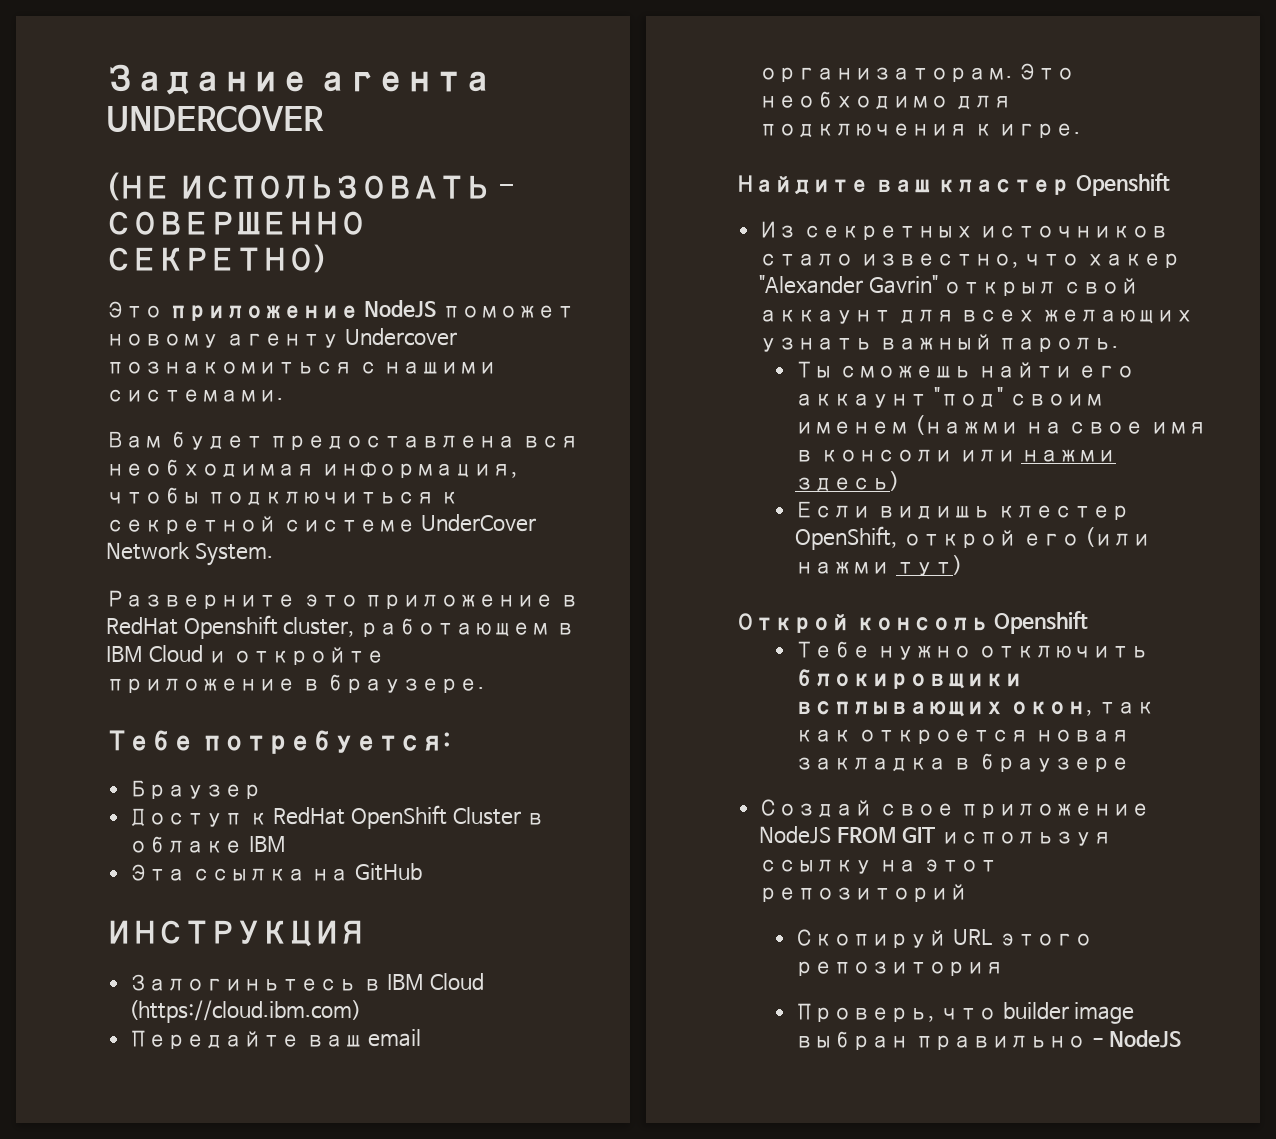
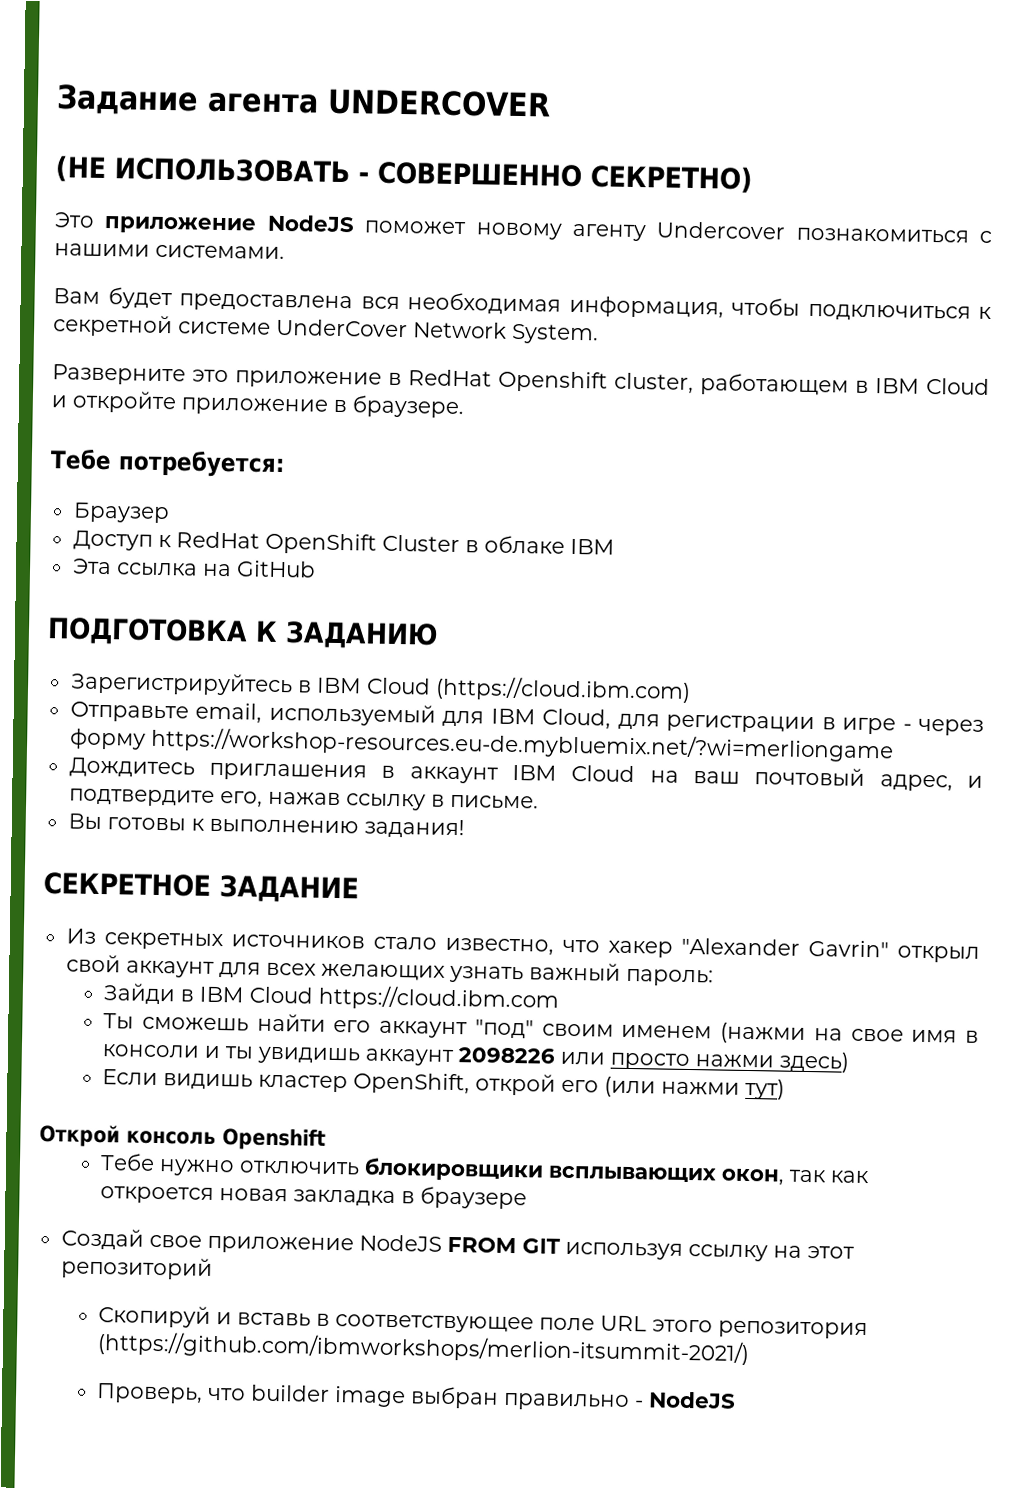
- ИНСТРУКЦИЯ
- Залогиньтесь в IBM Cloud (https://cloud.ibm.com)
+ ПОДГОТОВКА К ЗАДАНИЮ
+ Зарегистрируйтесь в IBM Cloud (https://cloud.ibm.com)
- Передайте ваш email организаторам. Это необходимо для подключения к игре.
- Найдите ваш кластер Openshift
+ Отправьте email, используемый для IBM Cloud, для регистрации в игре - через форму https://workshop-resources.eu-de.mybluemix.net/?wi=merliongame
+ Дождитесь приглашения в аккаунт IBM Cloud на ваш почтовый адрес, и подтвердите его, нажав ссылку в письме.
+ Вы готовы к выполнению задания!
+ СЕКРЕТНОЕ ЗАДАНИЕ
- Из секретных источников стало известно, что хакер "Alexander Gavrin" открыл свой аккаунт для всех желающих узнать важный пароль.
+ Из секретных источников стало известно, что хакер "Alexander Gavrin" открыл свой аккаунт для всех желающих узнать важный пароль:
+ Зайди в IBM Cloud https://cloud.ibm.com
- Ты сможешь найти его аккаунт "под" своим именем (нажми на свое имя в консоли или нажми здесь)
+ Ты сможешь найти его аккаунт "под" своим именем (нажми на свое имя в консоли и ты увидишь аккаунт 2098226 или просто нажми здесь)
- Если видишь клестер OpenShift, открой его (или нажми тут)
+ Если видишь кластер OpenShift, открой его (или нажми тут)
- Скопируй URL этого репозитория
+ Скопируй и вставь в соответствующее поле URL этого репозитория (https://github.com/ibmworkshops/merlion-itsummit-2021/)

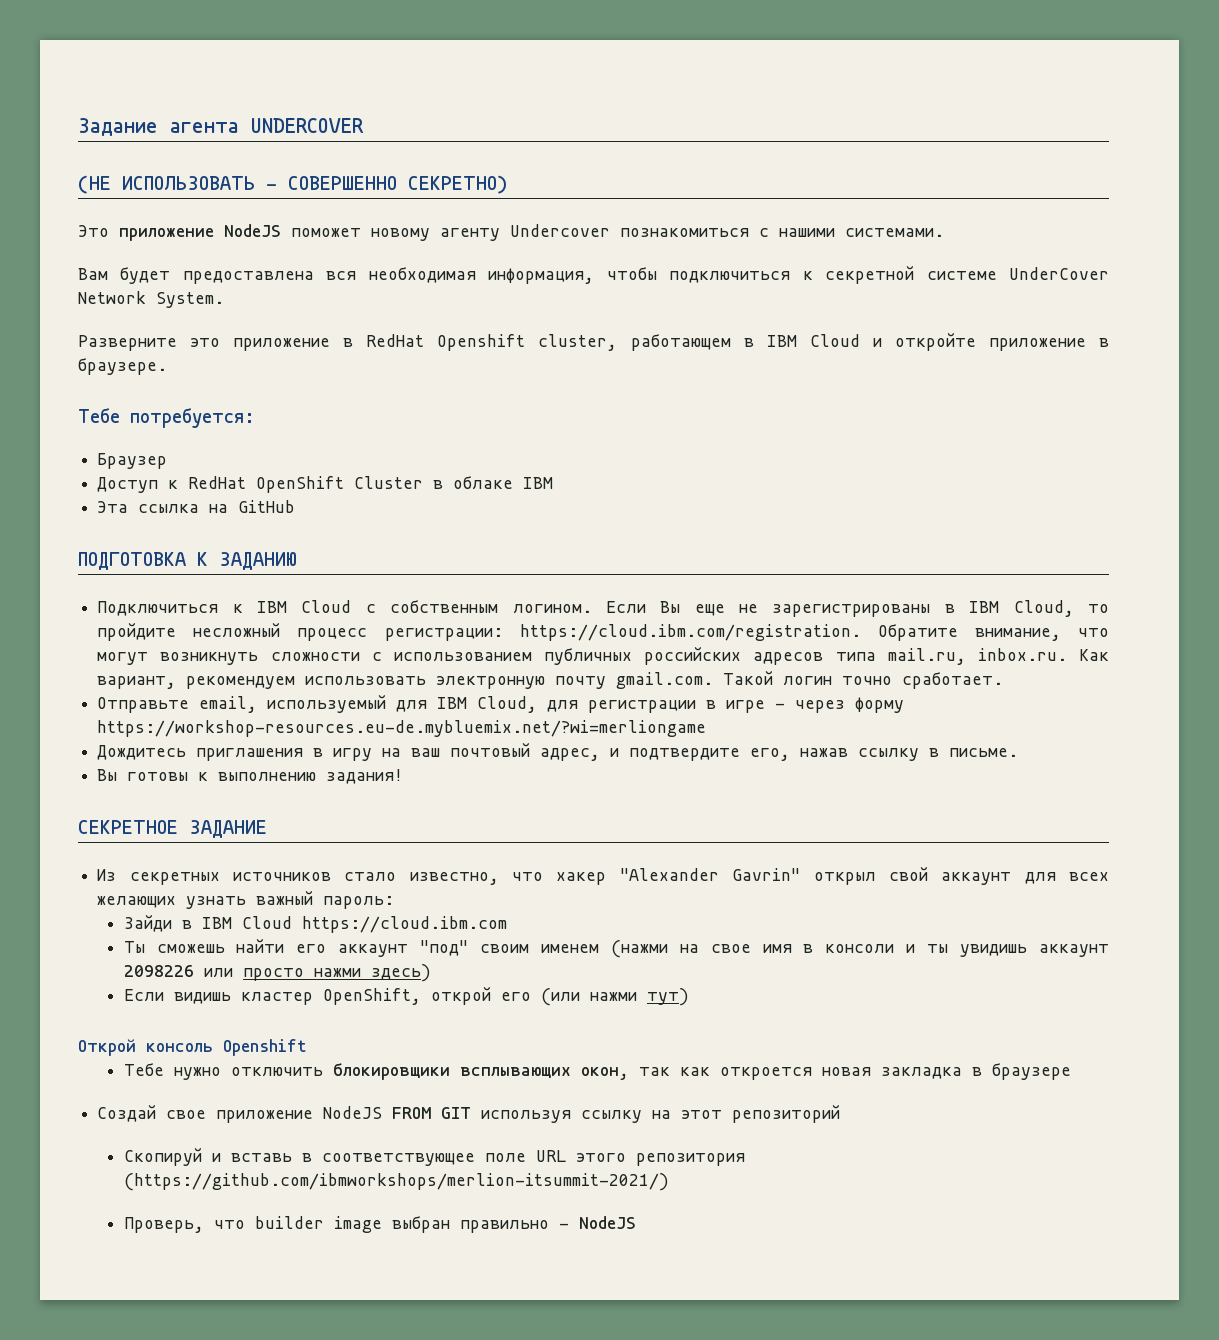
- Зарегистрируйтесь в IBM Cloud (https://cloud.ibm.com)
+ Подключиться к IBM Cloud с собственным логином. Если Вы еще не зарегистрированы в IBM Cloud, то пройдите несложный процесс регистрации: https://cloud.ibm.com/registration. Обратите внимание, что могут возникнуть сложности с использованием публичных российских адресов типа mail.ru, inbox.ru. Как вариант, рекомендуем использовать электронную почту gmail.com. Такой логин точно сработает.
- Дождитесь приглашения в аккаунт IBM Cloud на ваш почтовый адрес, и подтвердите его, нажав ссылку в письме.
+ Дождитесь приглашения в игру на ваш почтовый адрес, и подтвердите его, нажав ссылку в письме.

